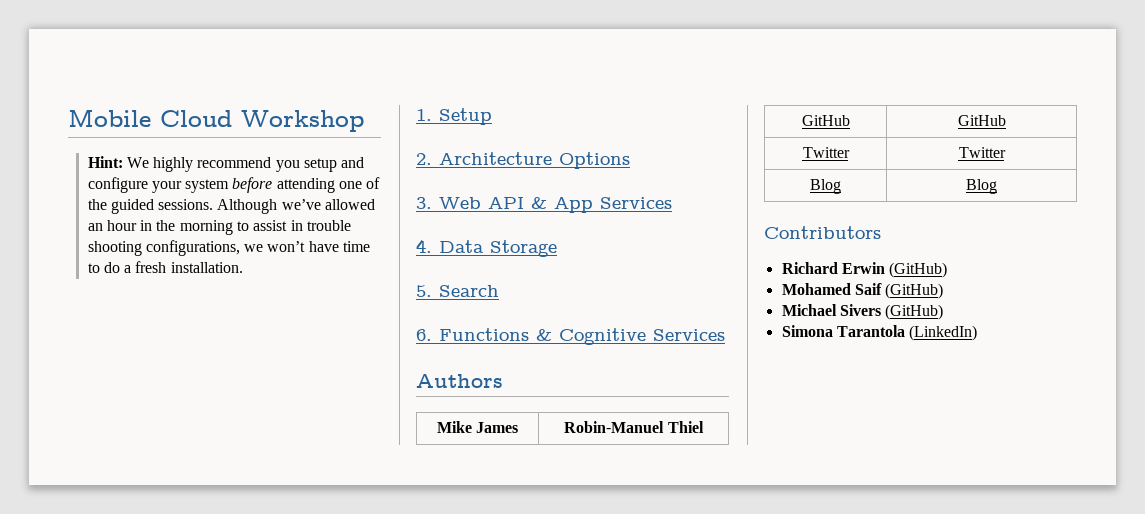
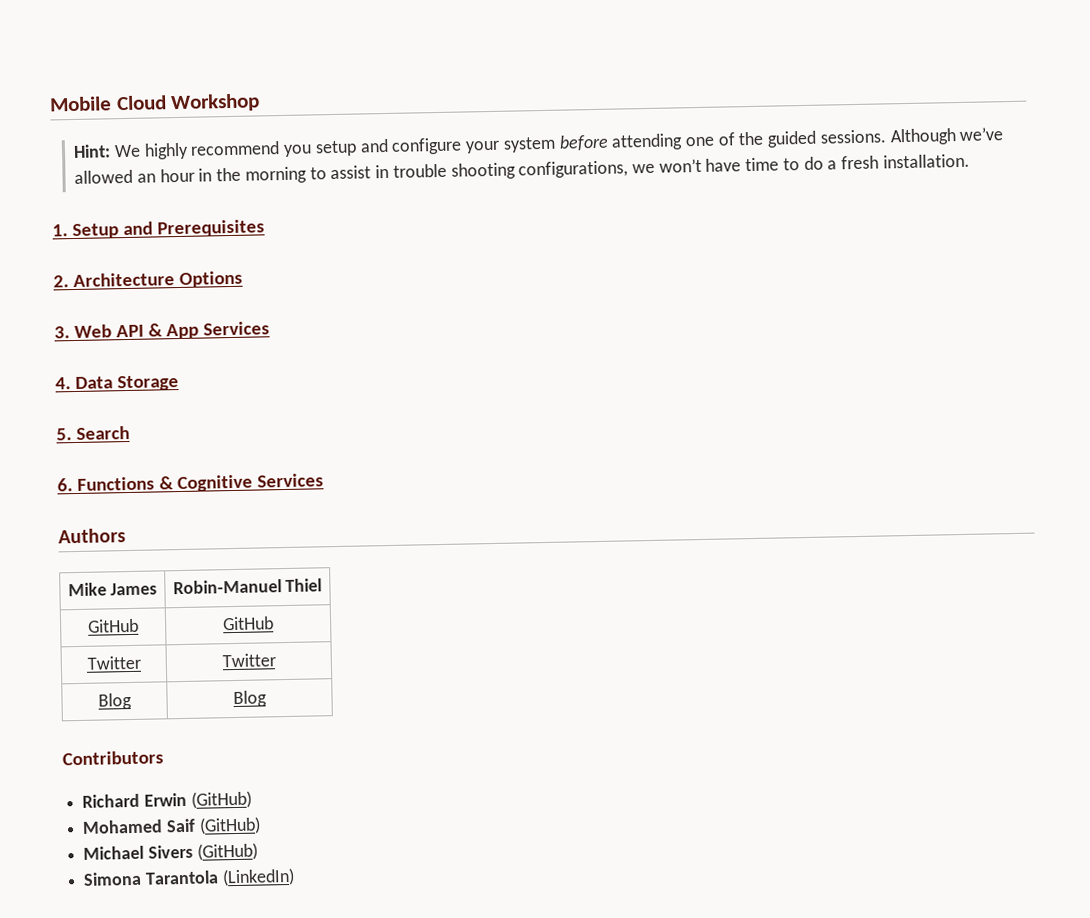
- 1. Setup
+ 1. Setup and Prerequisites

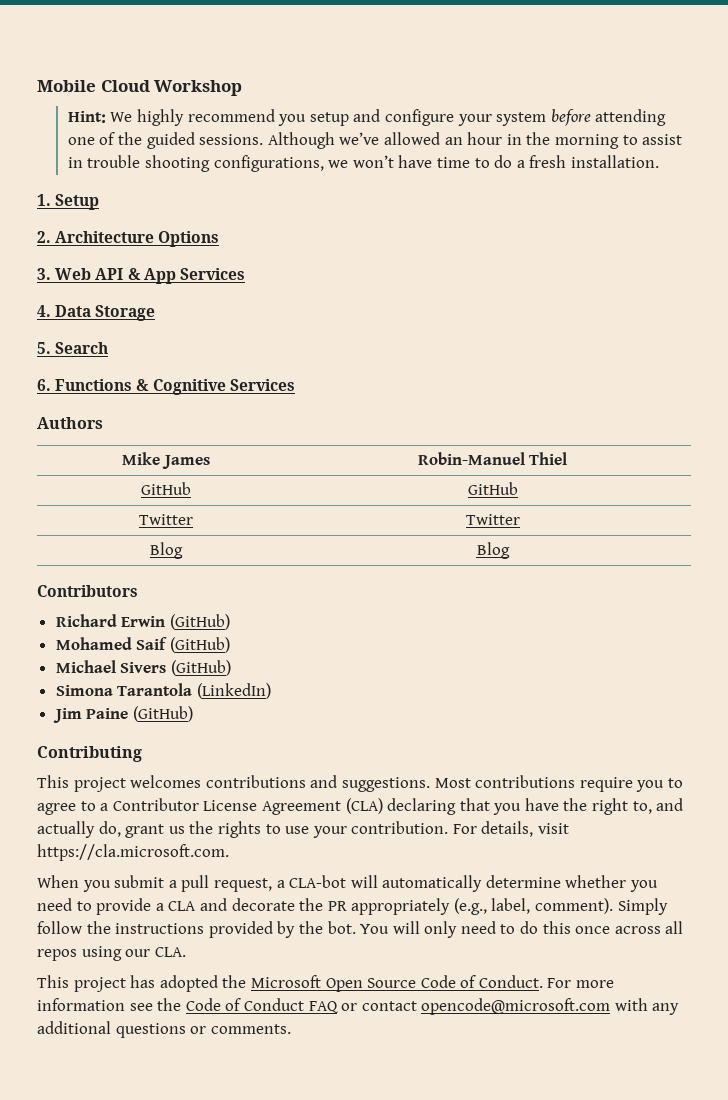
- 1. Setup and Prerequisites
+ 1. Setup
+ Jim Paine (GitHub)
+ Contributing
+ This project welcomes contributions and suggestions. Most contributions require you to agree to a Contributor License Agreement (CLA) declaring that you have the right to, and actually do, grant us the rights to use your contribution. For details, visit https://cla.microsoft.com.
+ When you submit a pull request, a CLA-bot will automatically determine whether you need to provide a CLA and decorate the PR appropriately (e.g., label, comment). Simply follow the instructions provided by the bot. You will only need to do this once across all repos using our CLA.
+ This project has adopted the Microsoft Open Source Code of Conduct. For more information see the Code of Conduct FAQ or contact opencode@microsoft.com with any additional questions or comments.

